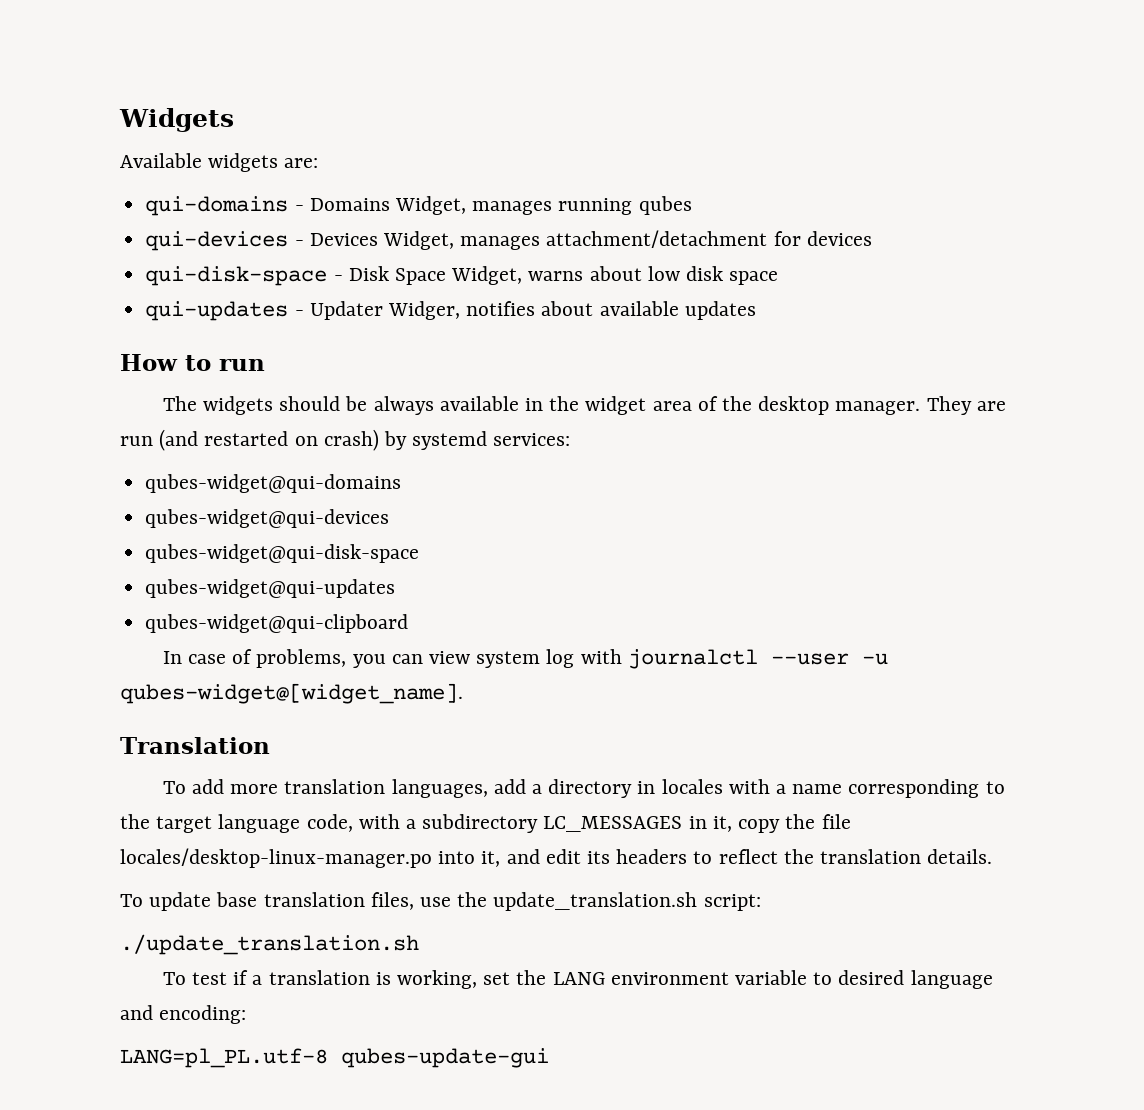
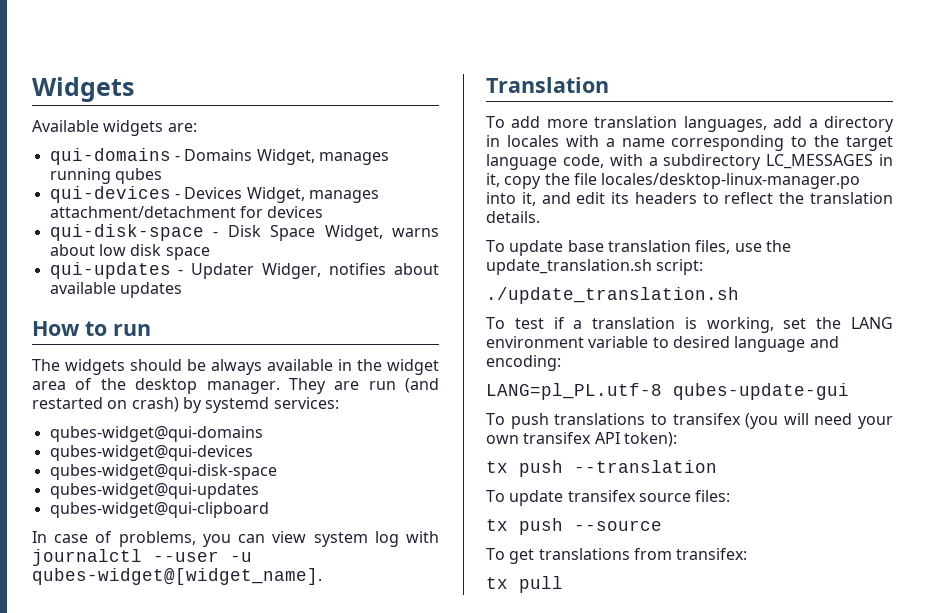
+ To push translations to transifex (you will need your own transifex API token):
+ tx push --translation
+ To update transifex source files:
+ tx push --source
+ To get translations from transifex:
+ tx pull

